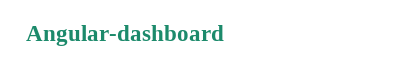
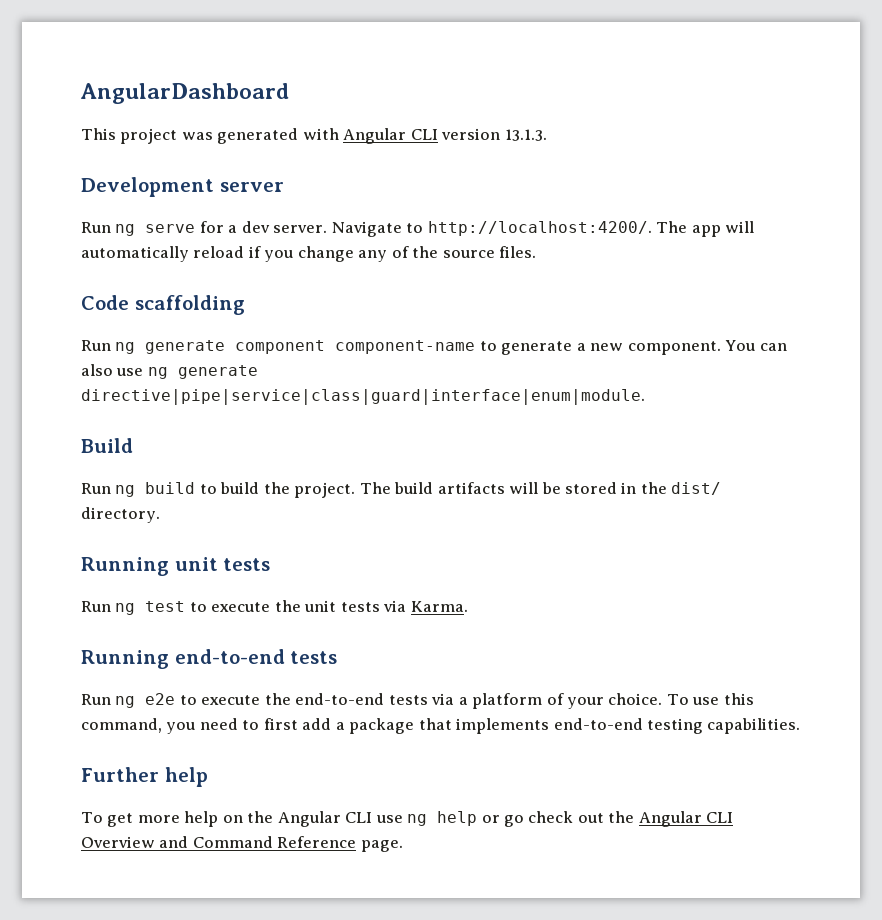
- Angular-dashboard
+ AngularDashboard
+ This project was generated with Angular CLI version 13.1.3.
+ Development server
+ Run ng serve for a dev server. Navigate to http://localhost:4200/. The app will automatically reload if you change any of the source files.
+ Code scaffolding
+ Run ng generate component component-name to generate a new component. You can also use ng generate directive|pipe|service|class|guard|interface|enum|module.
+ Build
+ Run ng build to build the project. The build artifacts will be stored in the dist/ directory.
+ Running unit tests
+ Run ng test to execute the unit tests via Karma.
+ Running end-to-end tests
+ Run ng e2e to execute the end-to-end tests via a platform of your choice. To use this command, you need to first add a package that implements end-to-end testing capabilities.
+ Further help
+ To get more help on the Angular CLI use ng help or go check out the Angular CLI Overview and Command Reference page.

